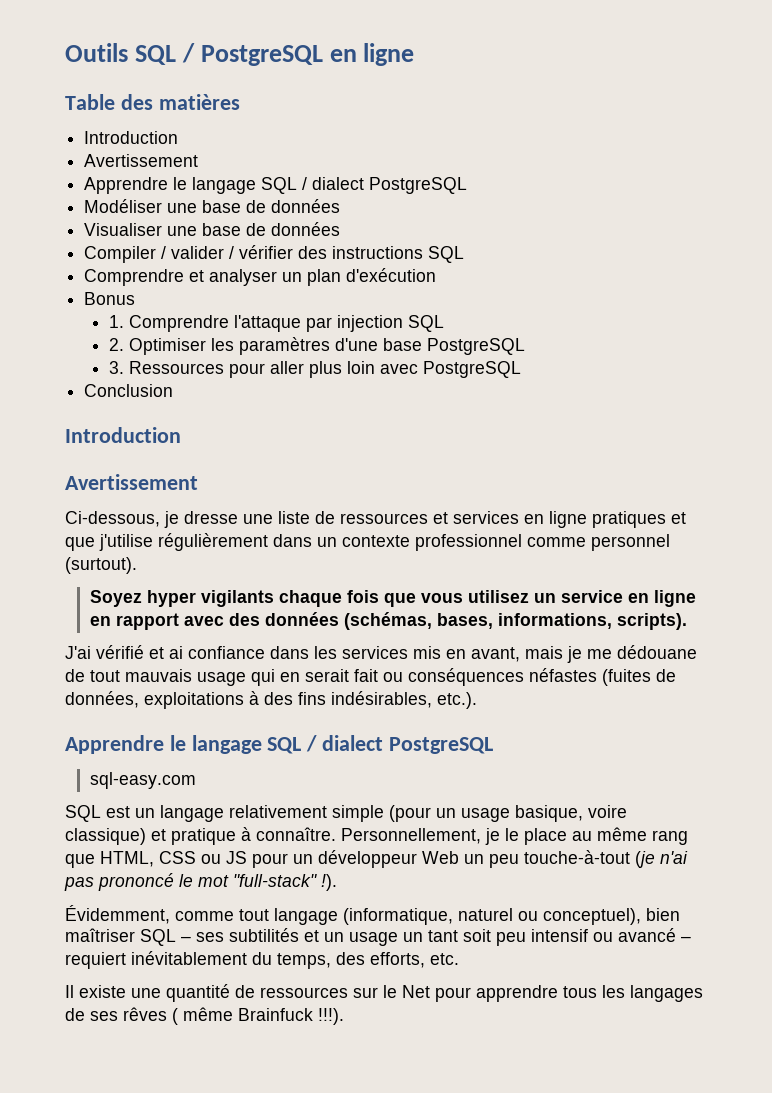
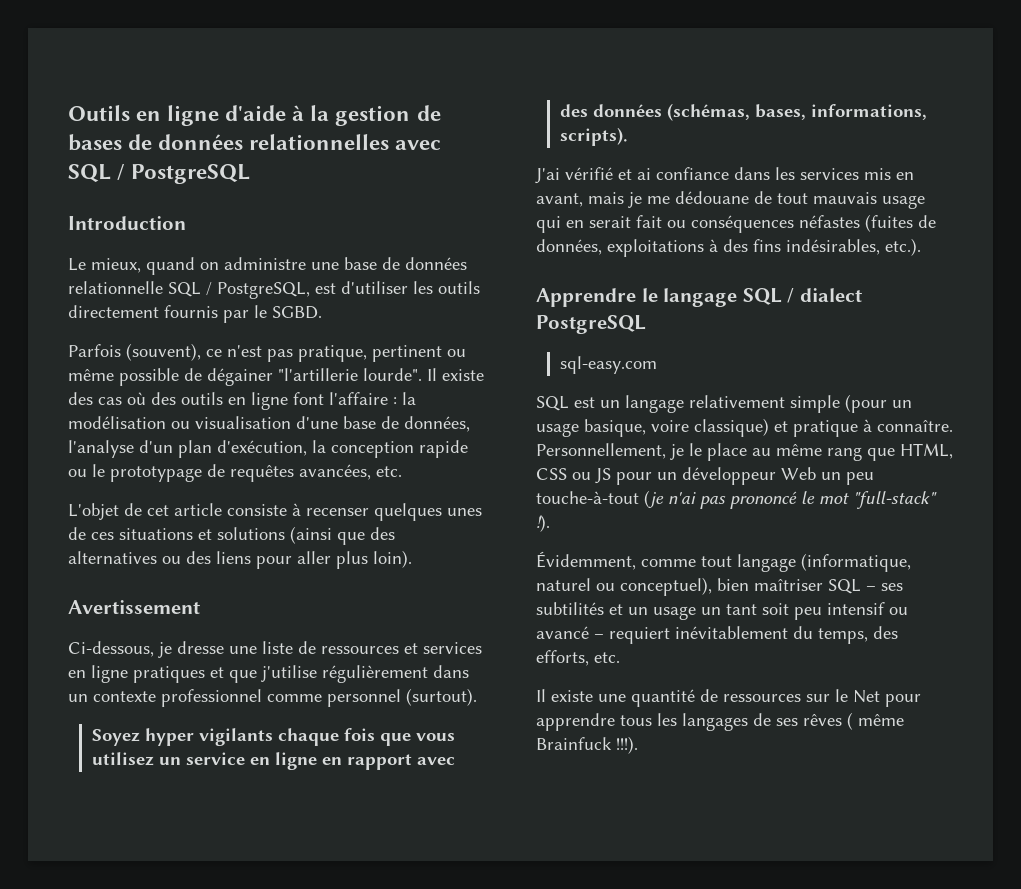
- Outils SQL / PostgreSQL en ligne
- Table des matières
+ Outils en ligne d'aide à la gestion de bases de données relationnelles avec SQL / PostgreSQL
  Introduction
- Avertissement
- Apprendre le langage SQL / dialect PostgreSQL
- Modéliser une base de données
- Visualiser une base de données
- Compiler / valider / vérifier des instructions SQL
- Comprendre et analyser un plan d'exécution
- Bonus
- 1. Comprendre l'attaque par injection SQL
- 2. Optimiser les paramètres d'une base PostgreSQL
- 3. Ressources pour aller plus loin avec PostgreSQL
- Conclusion
- Introduction
+ Le mieux, quand on administre une base de données relationnelle SQL / PostgreSQL, est d'utiliser les outils directement fournis par le SGBD.
+ Parfois (souvent), ce n'est pas pratique, pertinent ou même possible de dégainer "l'artillerie lourde". Il existe des cas où des outils en ligne font l'affaire : la modélisation ou visualisation d'une base de données, l'analyse d'un plan d'exécution, la conception rapide ou le prototypage de requêtes avancées, etc.
+ L'objet de cet article consiste à recenser quelques unes de ces situations et solutions (ainsi que des alternatives ou des liens pour aller plus loin).

